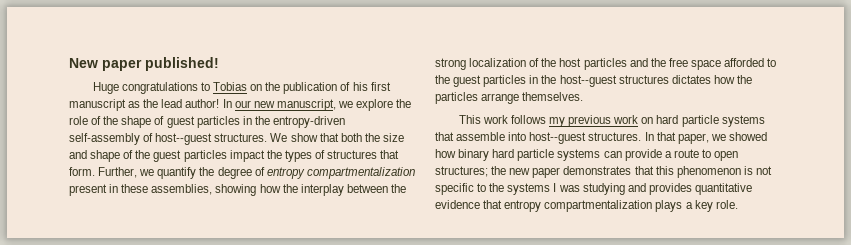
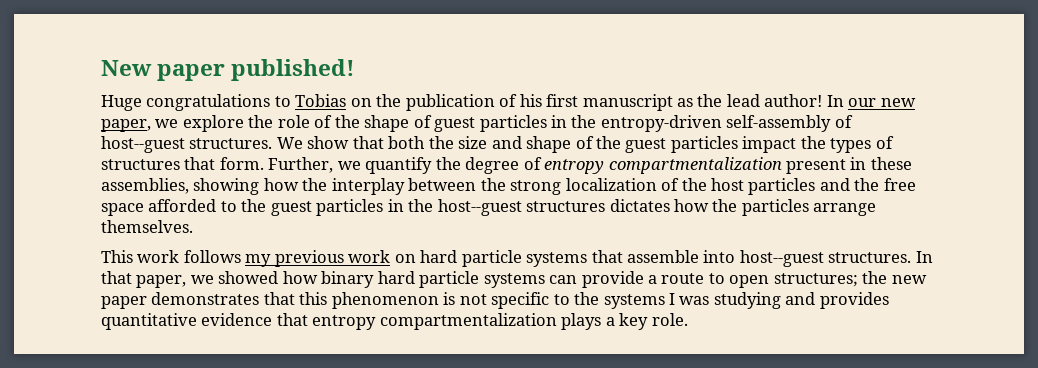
- In our new manuscript, we explore the role of the shape of guest particles in the entropy-driven self-assembly of host--guest structures.
+ In our new paper, we explore the role of the shape of guest particles in the entropy-driven self-assembly of host--guest structures.

